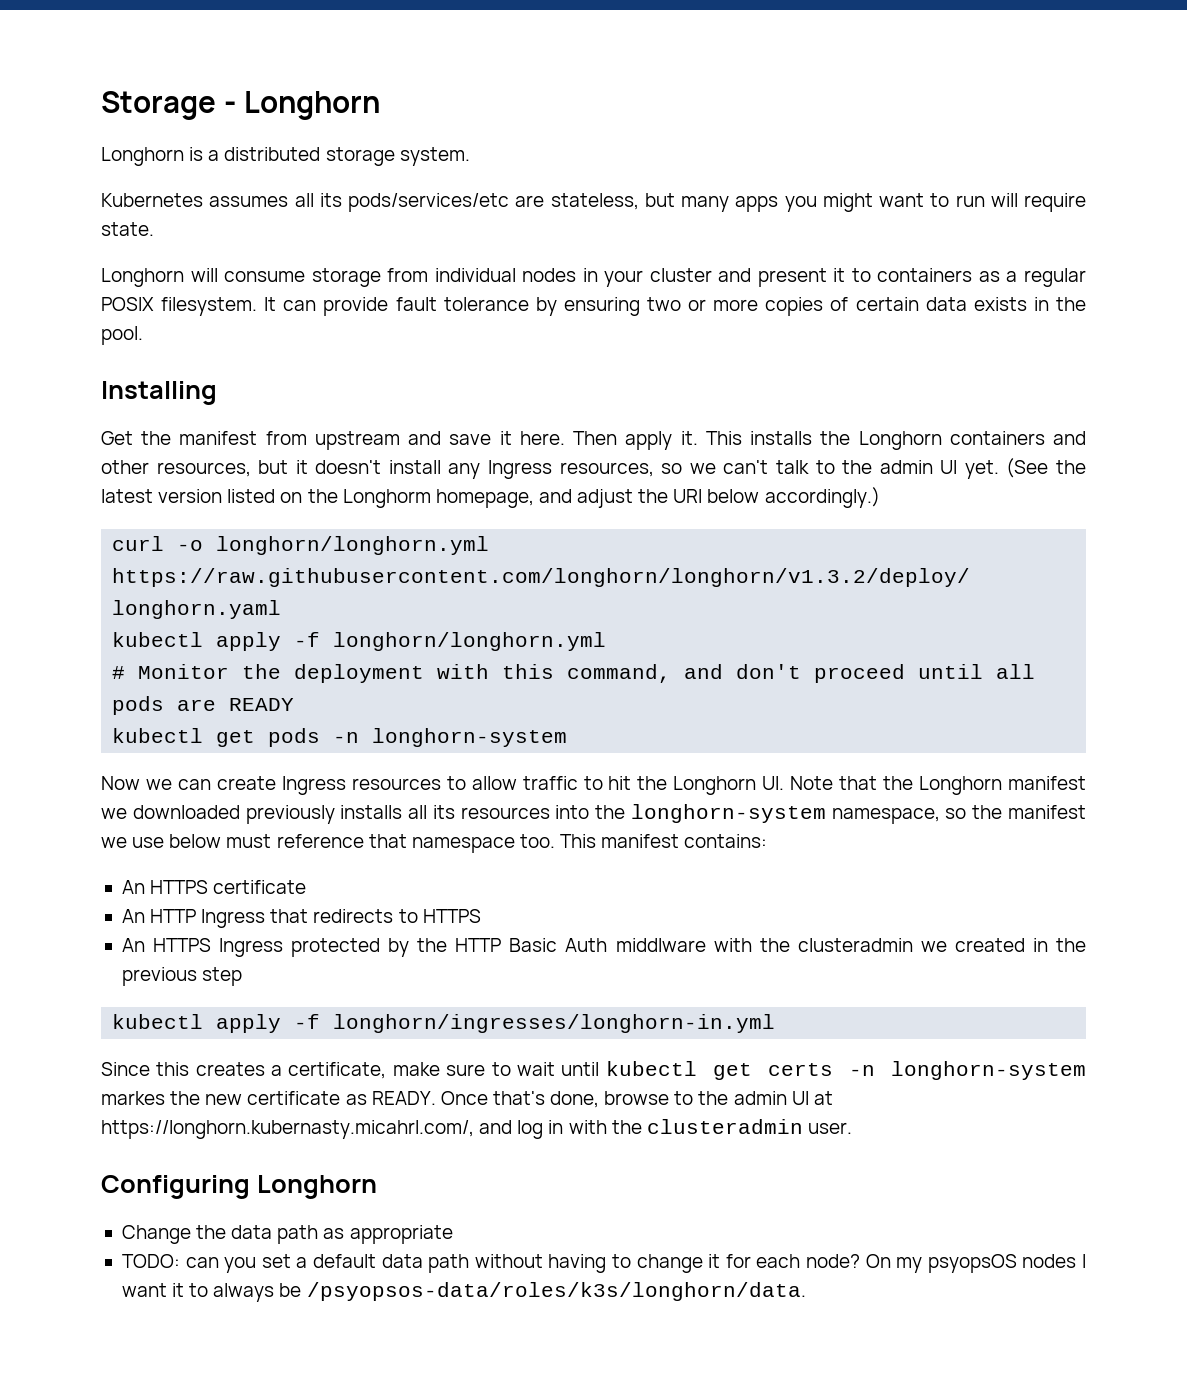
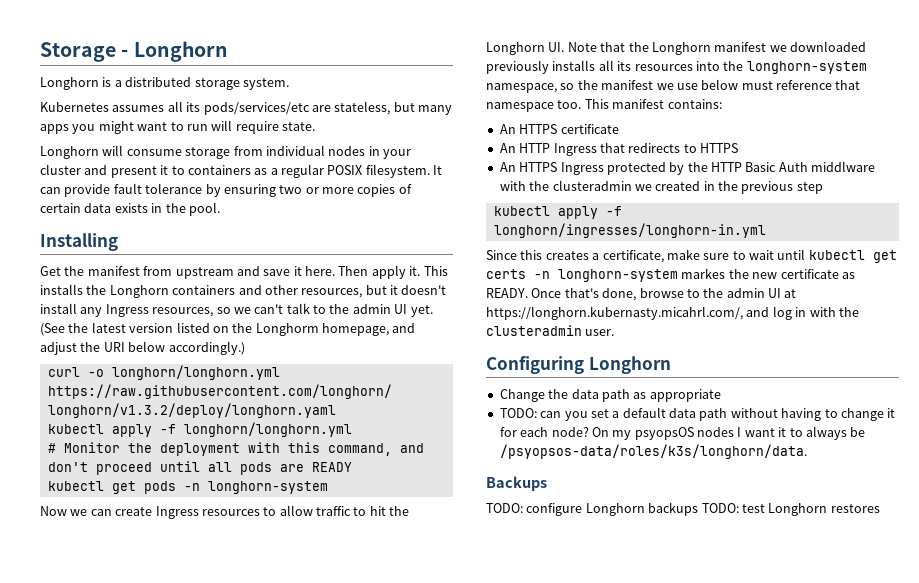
+ Backups
+ TODO: configure Longhorn backups TODO: test Longhorn restores

